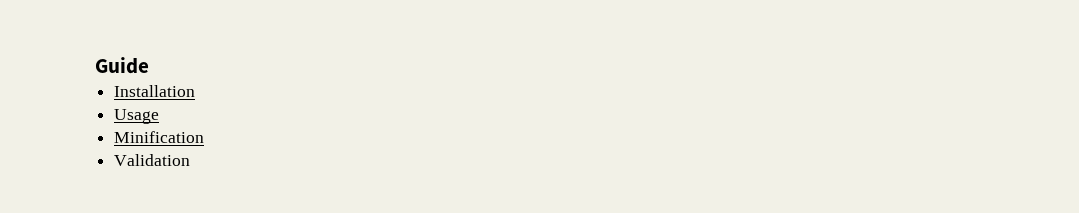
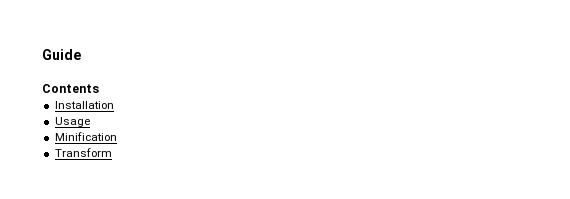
+ Contents
- Validation
+ Transform

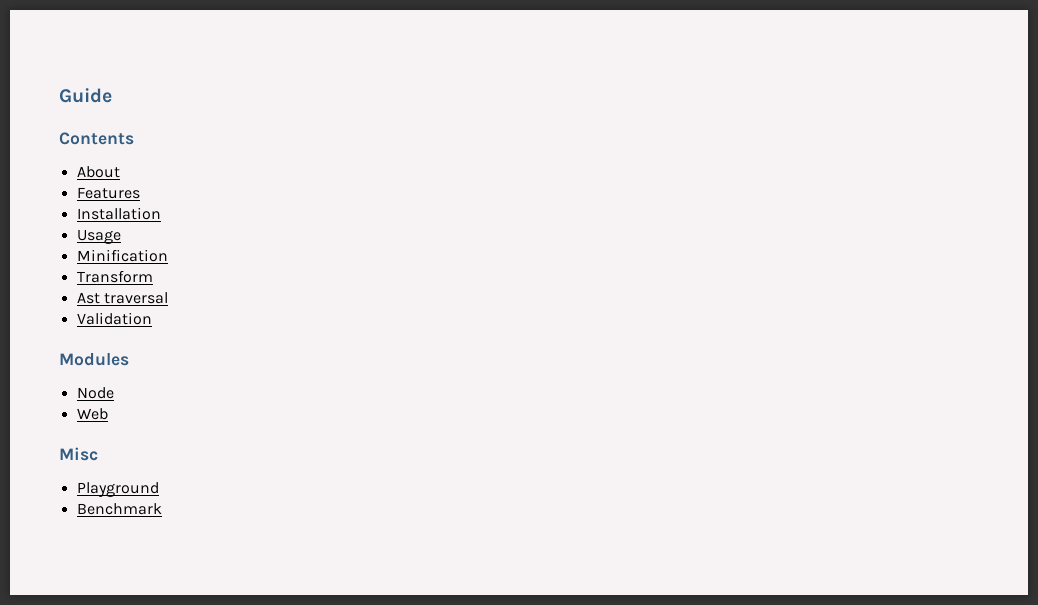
+ About
+ Features
+ Ast traversal
+ Validation
+ Modules
+ Node
+ Web
+ Misc
+ Playground
+ Benchmark

